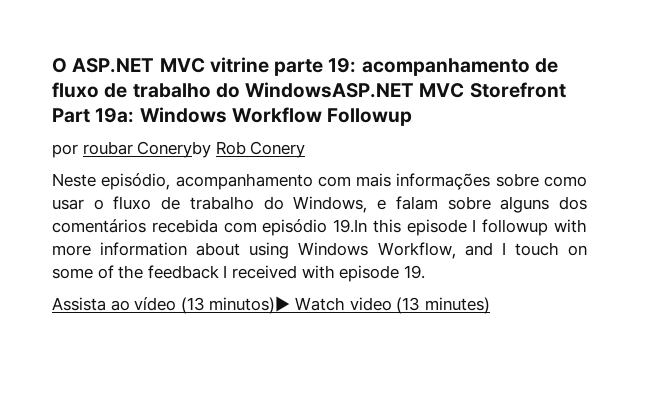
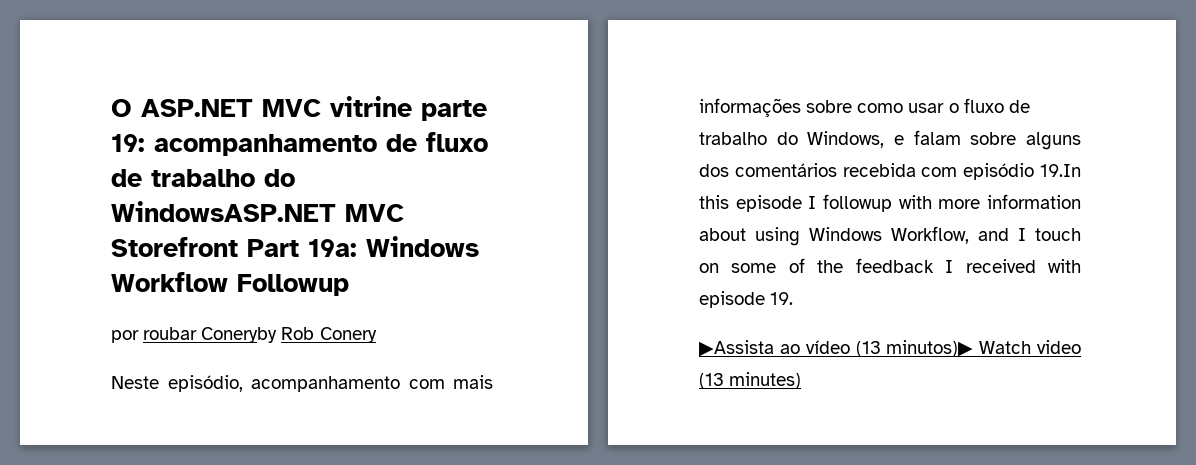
- Assista ao vídeo (13 minutos)▶ Watch video (13 minutes)
+ ▶Assista ao vídeo (13 minutos)▶ Watch video (13 minutes)

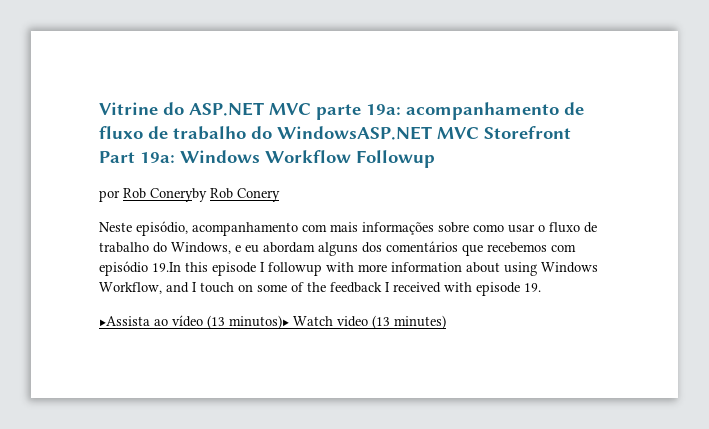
- O ASP.NET MVC vitrine parte 19: acompanhamento de fluxo de trabalho do WindowsASP.NET MVC Storefront Part 19a: Windows Workflow Followup
+ Vitrine do ASP.NET MVC parte 19a: acompanhamento de fluxo de trabalho do WindowsASP.NET MVC Storefront Part 19a: Windows Workflow Followup
- por roubar Coneryby Rob Conery
+ por Rob Coneryby Rob Conery
- Neste episódio, acompanhamento com mais informações sobre como usar o fluxo de trabalho do Windows, e falam sobre alguns dos comentários recebida com episódio 19.In this episode I followup with more information about using Windows Workflow, and I touch on some of the feedback I received with episode 19.
+ Neste episódio, acompanhamento com mais informações sobre como usar o fluxo de trabalho do Windows, e eu abordam alguns dos comentários que recebemos com episódio 19.In this episode I followup with more information about using Windows Workflow, and I touch on some of the feedback I received with episode 19.

